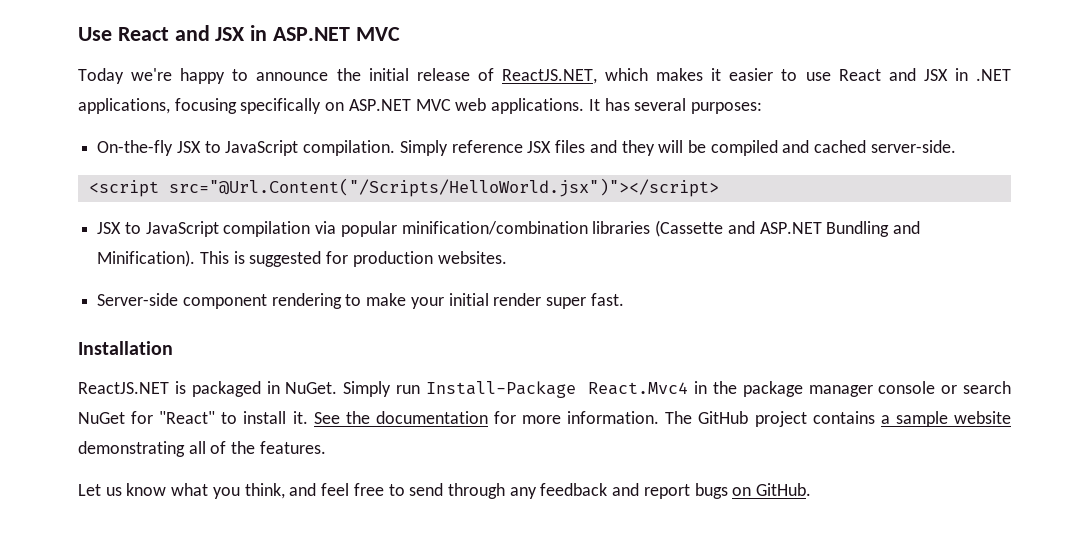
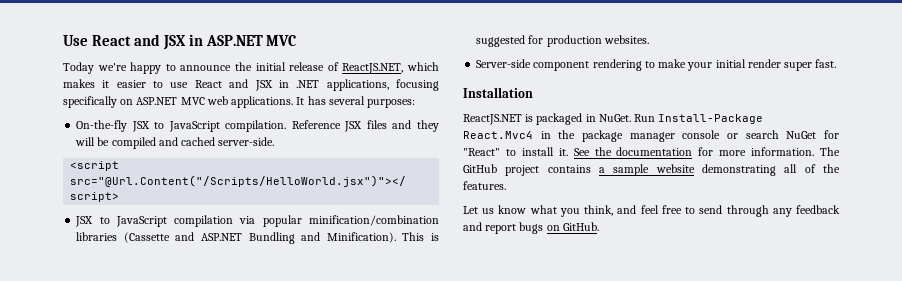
- Simply reference JSX files and they will be compiled and cached server-side.
+ Reference JSX files and they will be compiled and cached server-side.
- Simply run Install-Package React.Mvc4 in the package manager console or search NuGet for "React" to install it.
+ Run Install-Package React.Mvc4 in the package manager console or search NuGet for "React" to install it.

